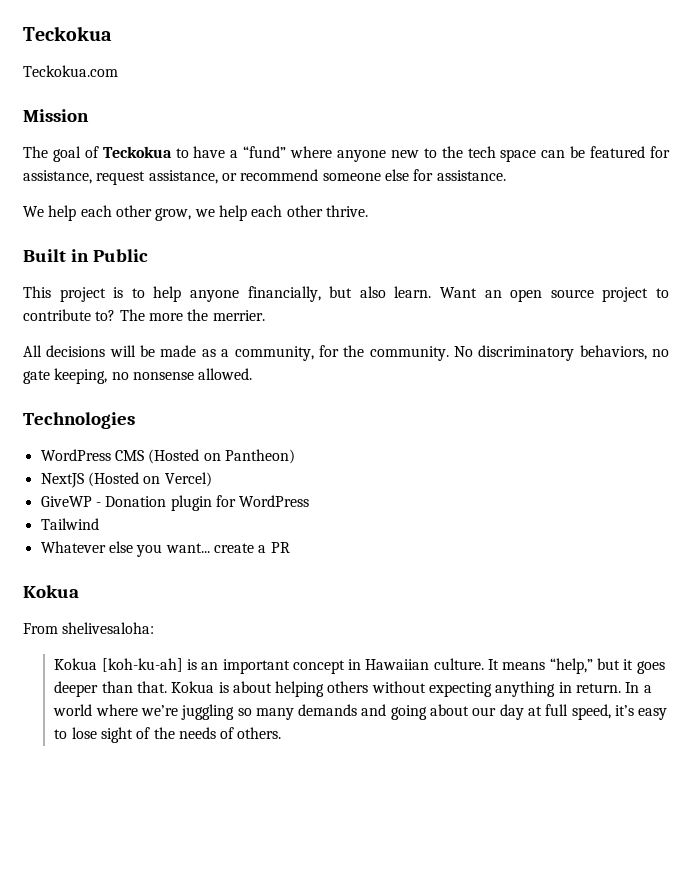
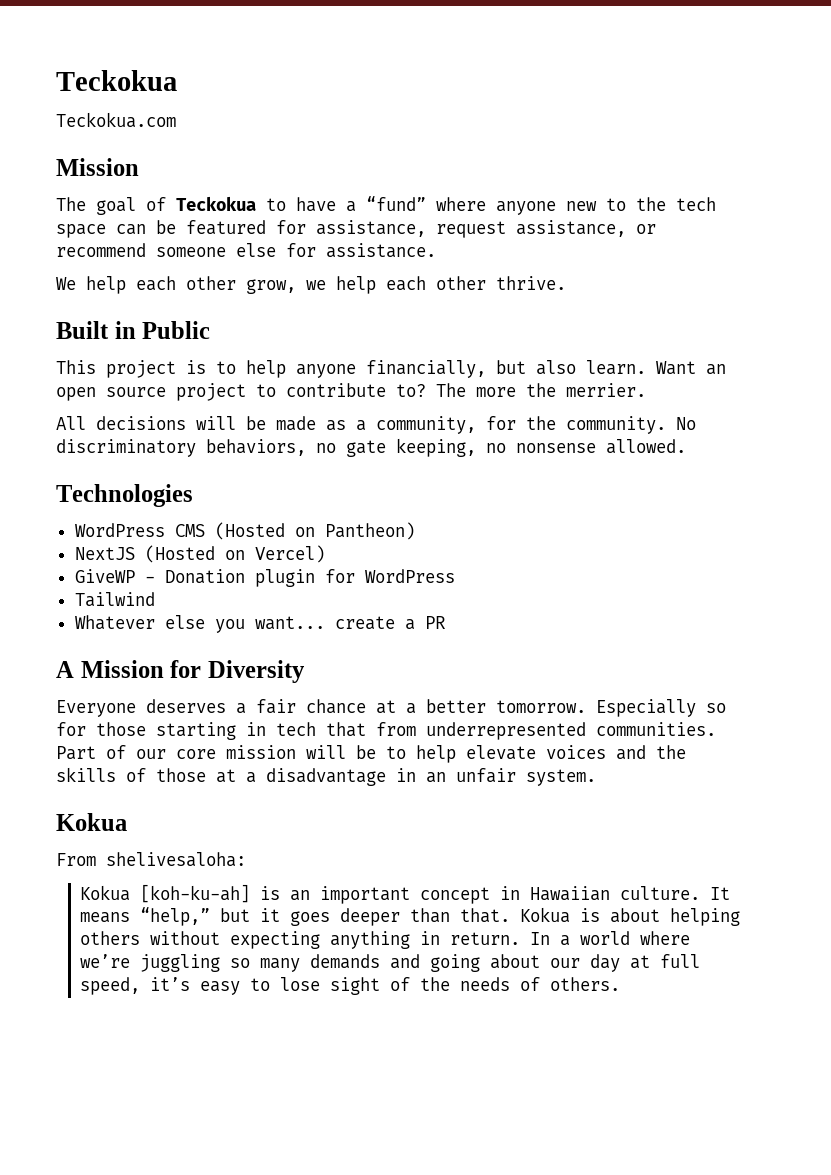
+ A Mission for Diversity
+ Everyone deserves a fair chance at a better tomorrow. Especially so for those starting in tech that from underrepresented communities. Part of our core mission will be to help elevate voices and the skills of those at a disadvantage in an unfair system.

